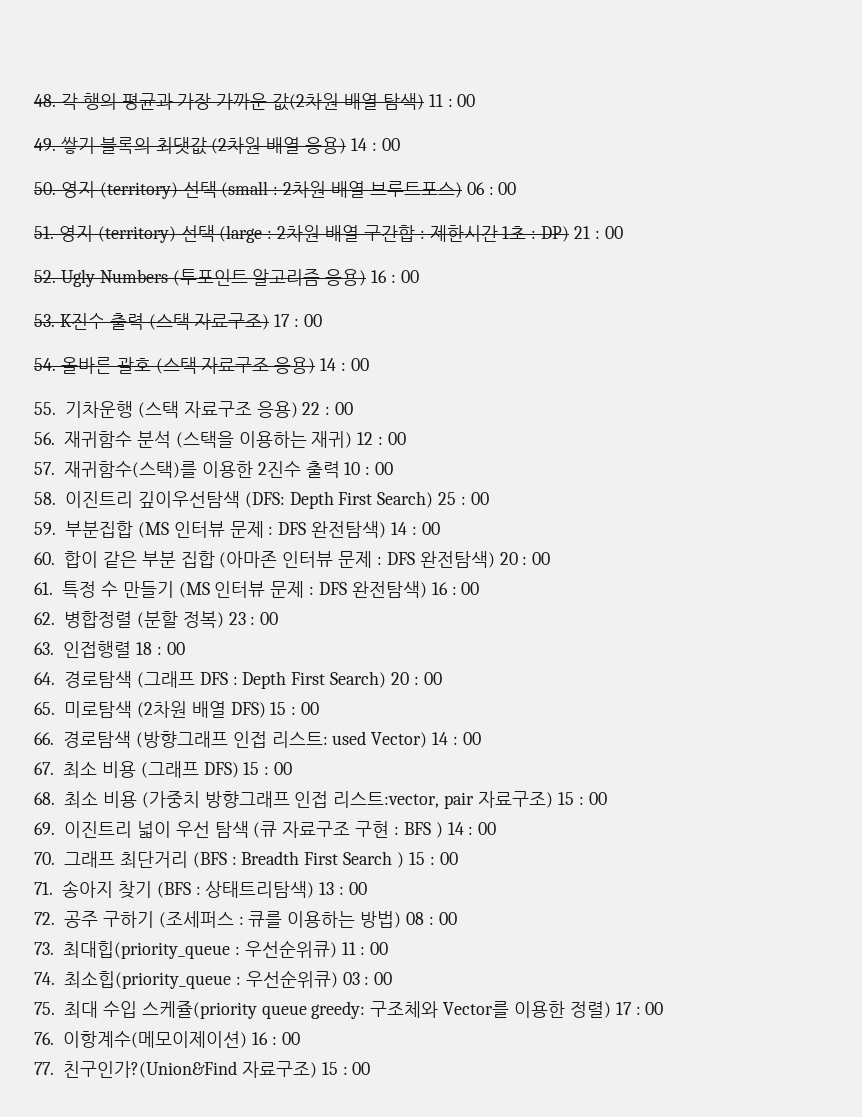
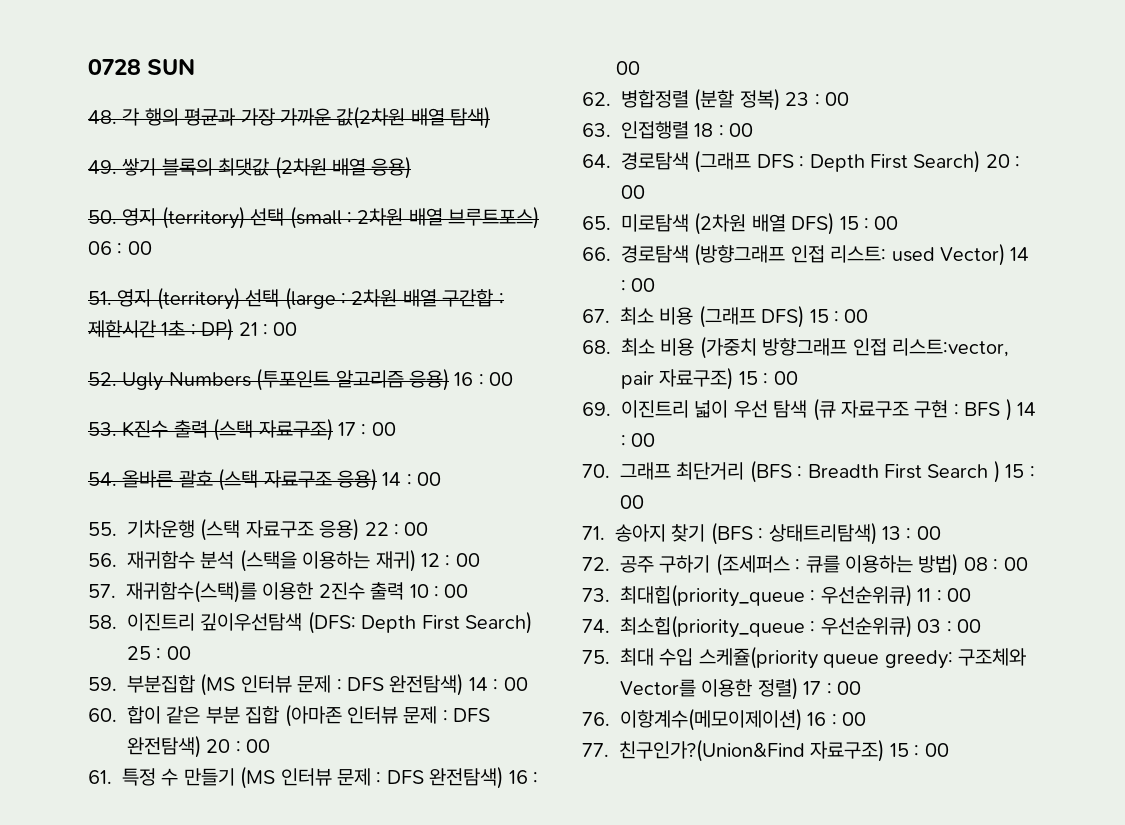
+ 0728 SUN
- 48. 각 행의 평균과 가장 가까운 값(2차원 배열 탐색) 11 : 00
+ 48. 각 행의 평균과 가장 가까운 값(2차원 배열 탐색)
- 49. 쌓기 블록의 최댓값 (2차원 배열 응용) 14 : 00
+ 49. 쌓기 블록의 최댓값 (2차원 배열 응용)

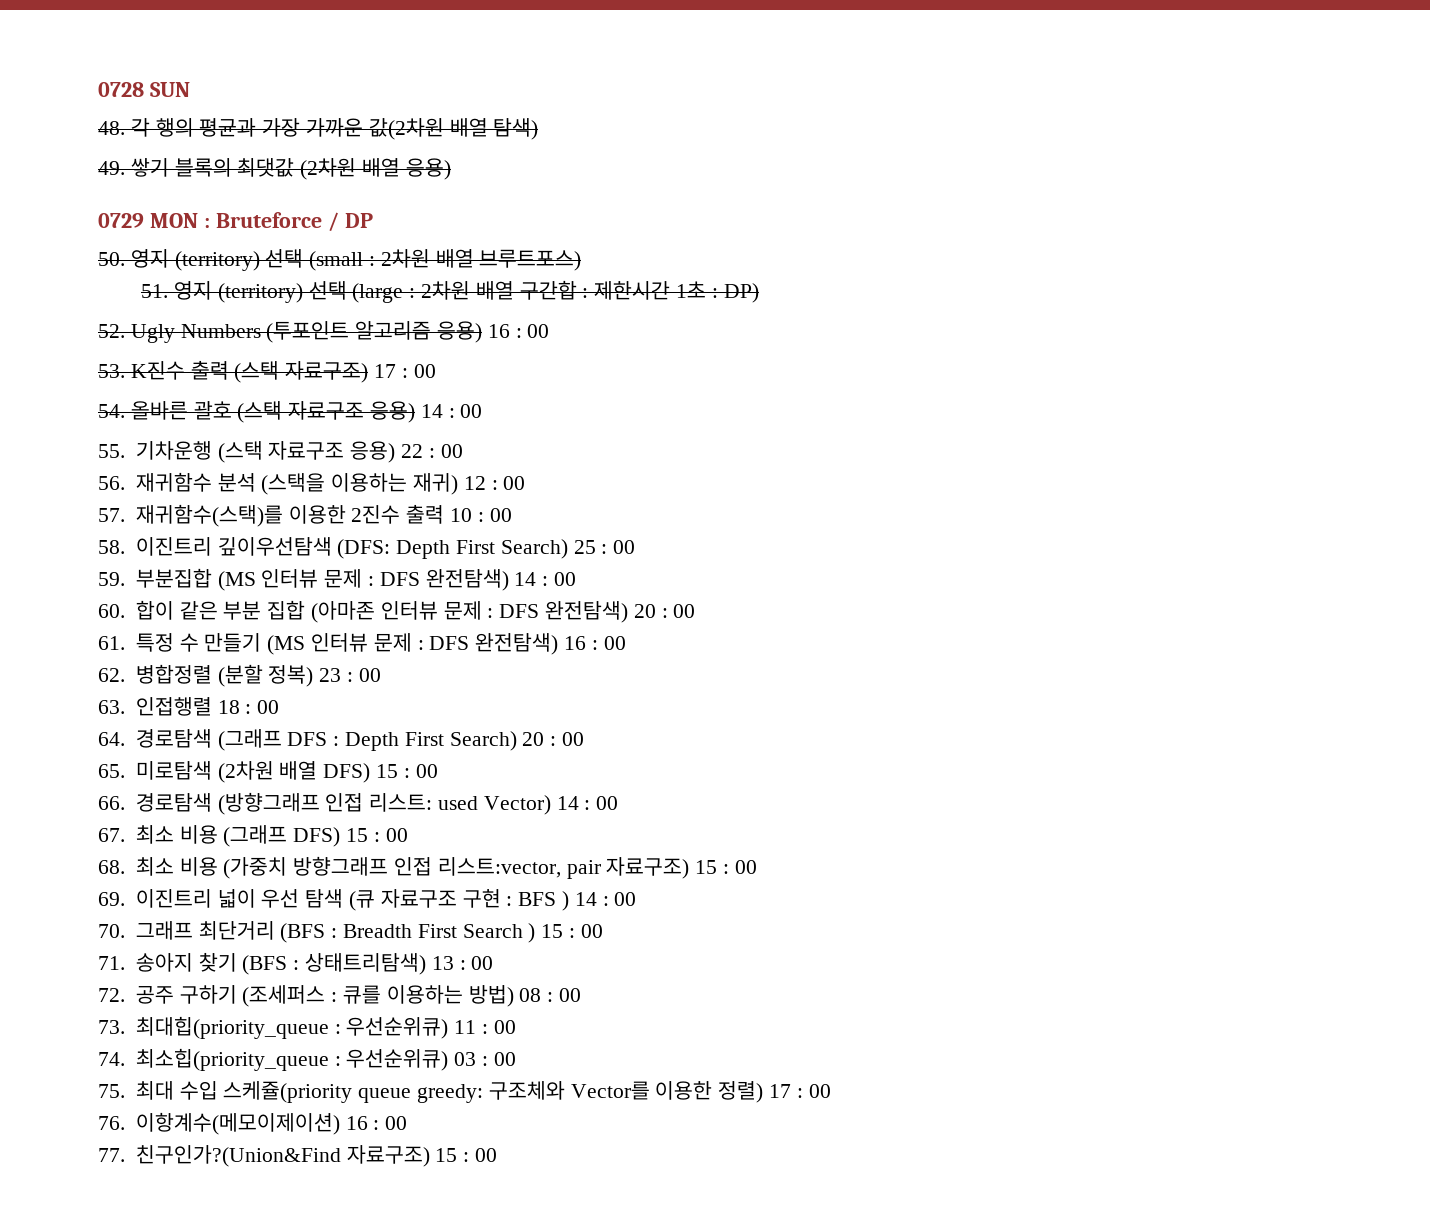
+ 0729 MON : Bruteforce / DP
- 50. 영지 (territory) 선택 (small : 2차원 배열 브루트포스) 06 : 00
+ 50. 영지 (territory) 선택 (small : 2차원 배열 브루트포스)
- 51. 영지 (territory) 선택 (large : 2차원 배열 구간합 : 제한시간 1초 : DP) 21 : 00
+ 51. 영지 (territory) 선택 (large : 2차원 배열 구간합 : 제한시간 1초 : DP)

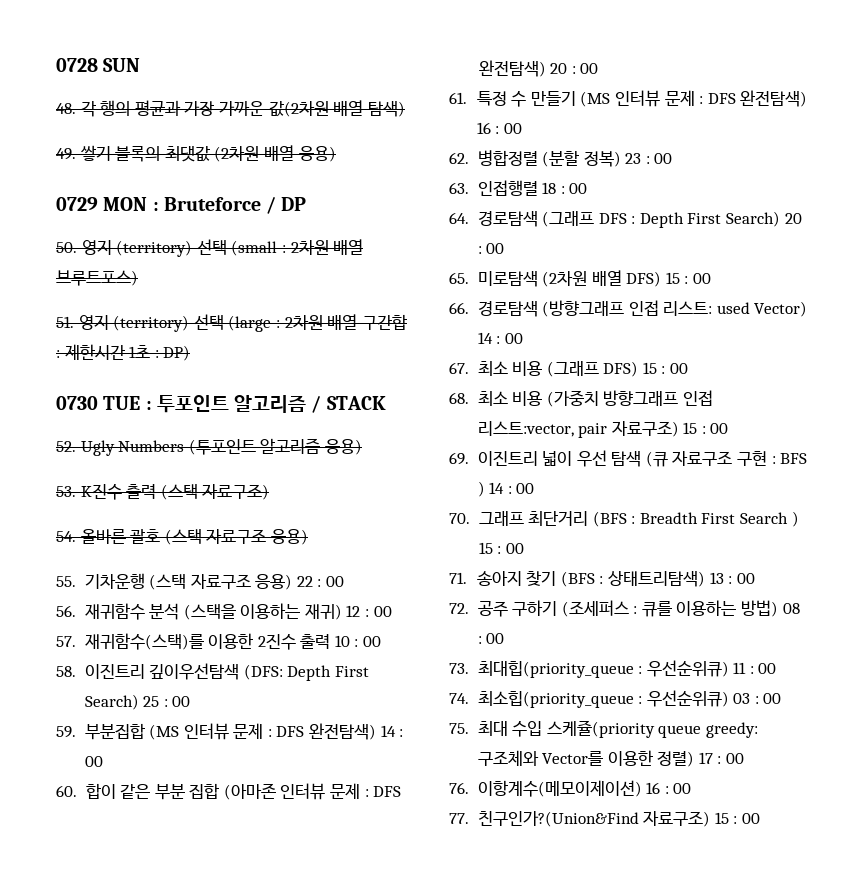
+ 0730 TUE : 투포인트 알고리즘 / STACK
- 52. Ugly Numbers (투포인트 알고리즘 응용) 16 : 00
+ 52. Ugly Numbers (투포인트 알고리즘 응용)
- 53. K진수 출력 (스택 자료구조) 17 : 00
+ 53. K진수 출력 (스택 자료구조)
- 54. 올바른 괄호 (스택 자료구조 응용) 14 : 00
+ 54. 올바른 괄호 (스택 자료구조 응용)

